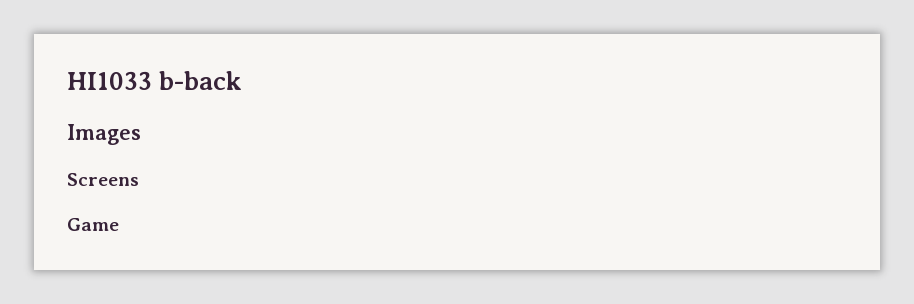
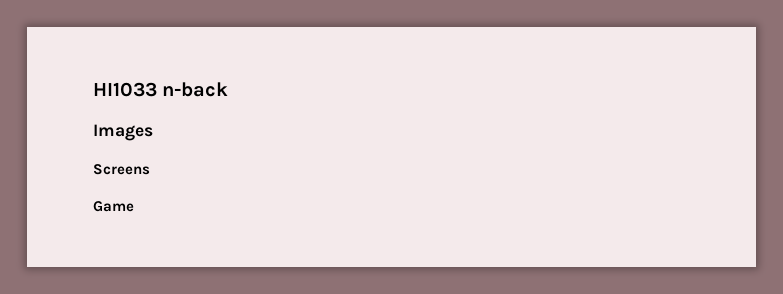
- HI1033 b-back
+ HI1033 n-back

